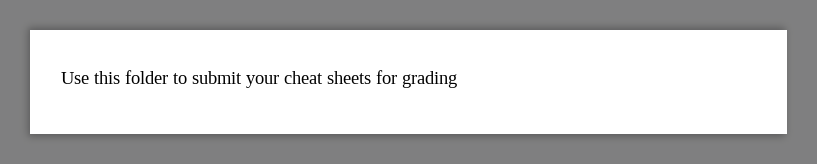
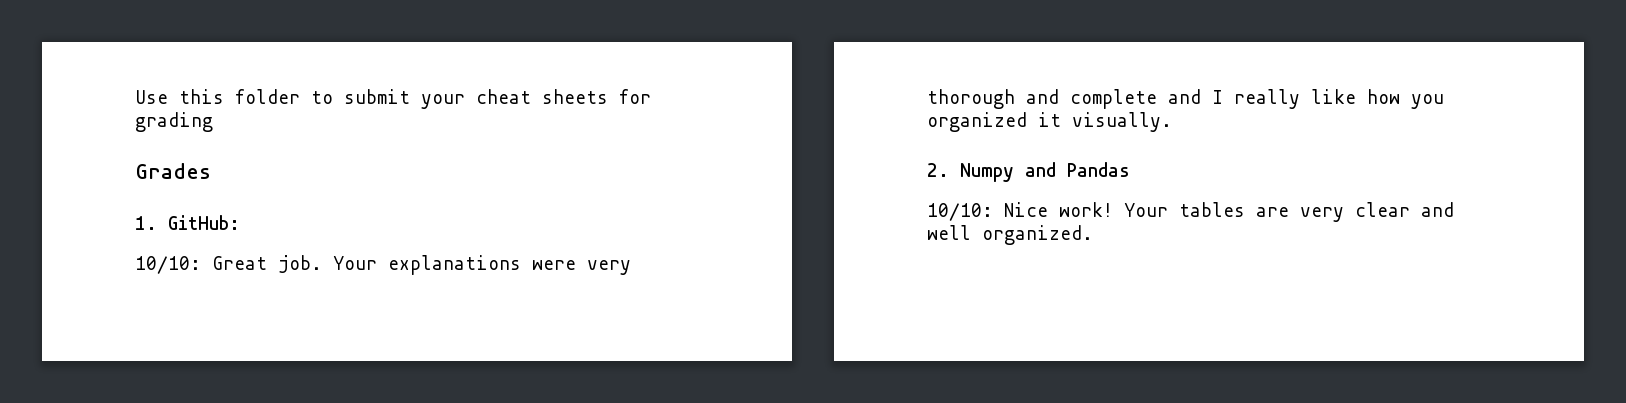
+ Grades
+ 1. GitHub:
+ 10/10: Great job. Your explanations were very thorough and complete and I really like how you organized it visually.
+ 2. Numpy and Pandas
+ 10/10: Nice work! Your tables are very clear and well organized.

